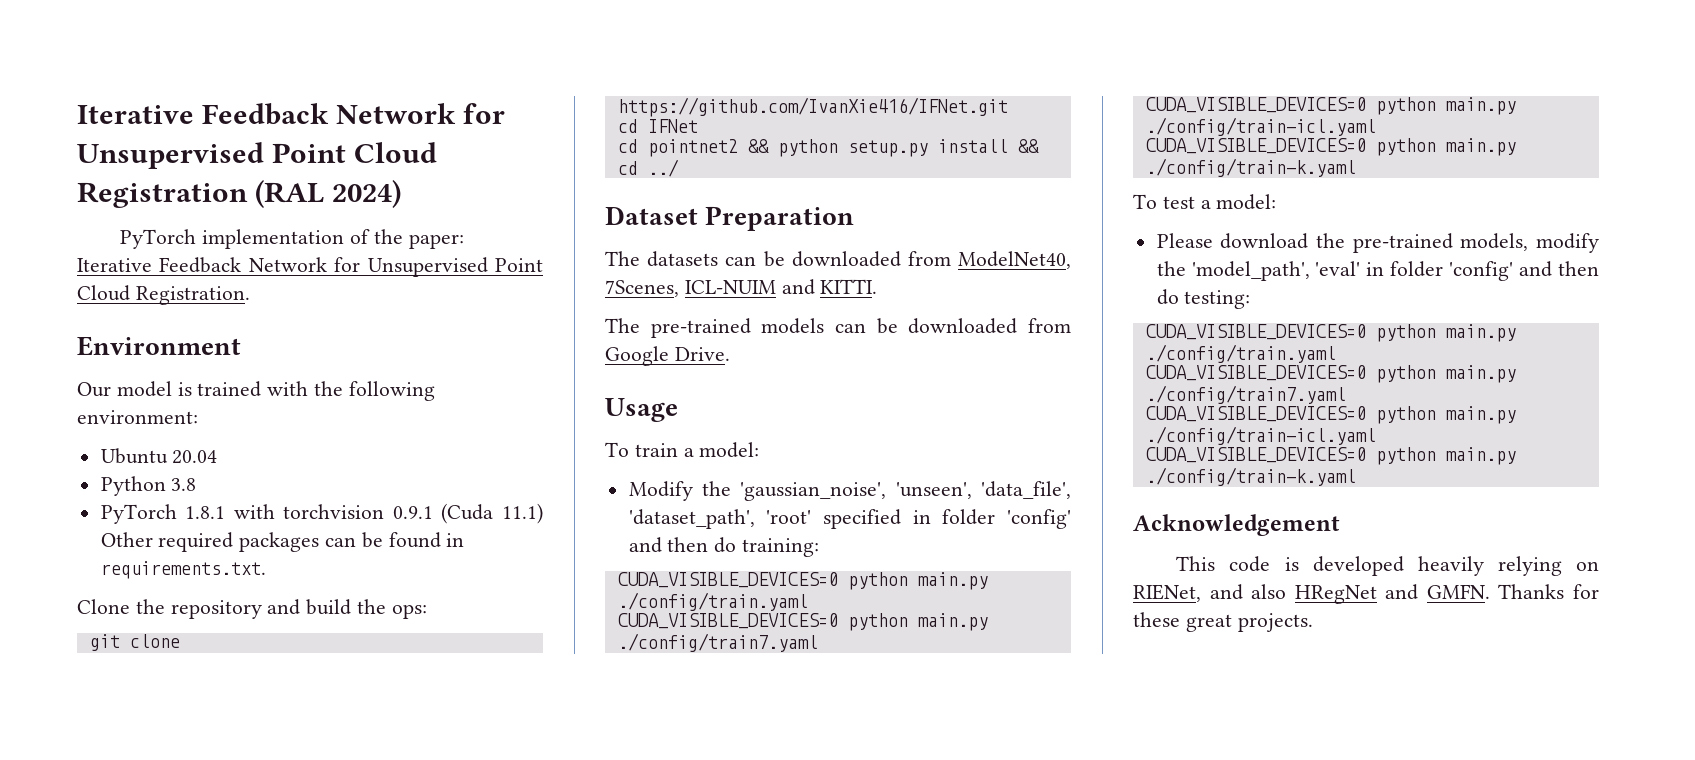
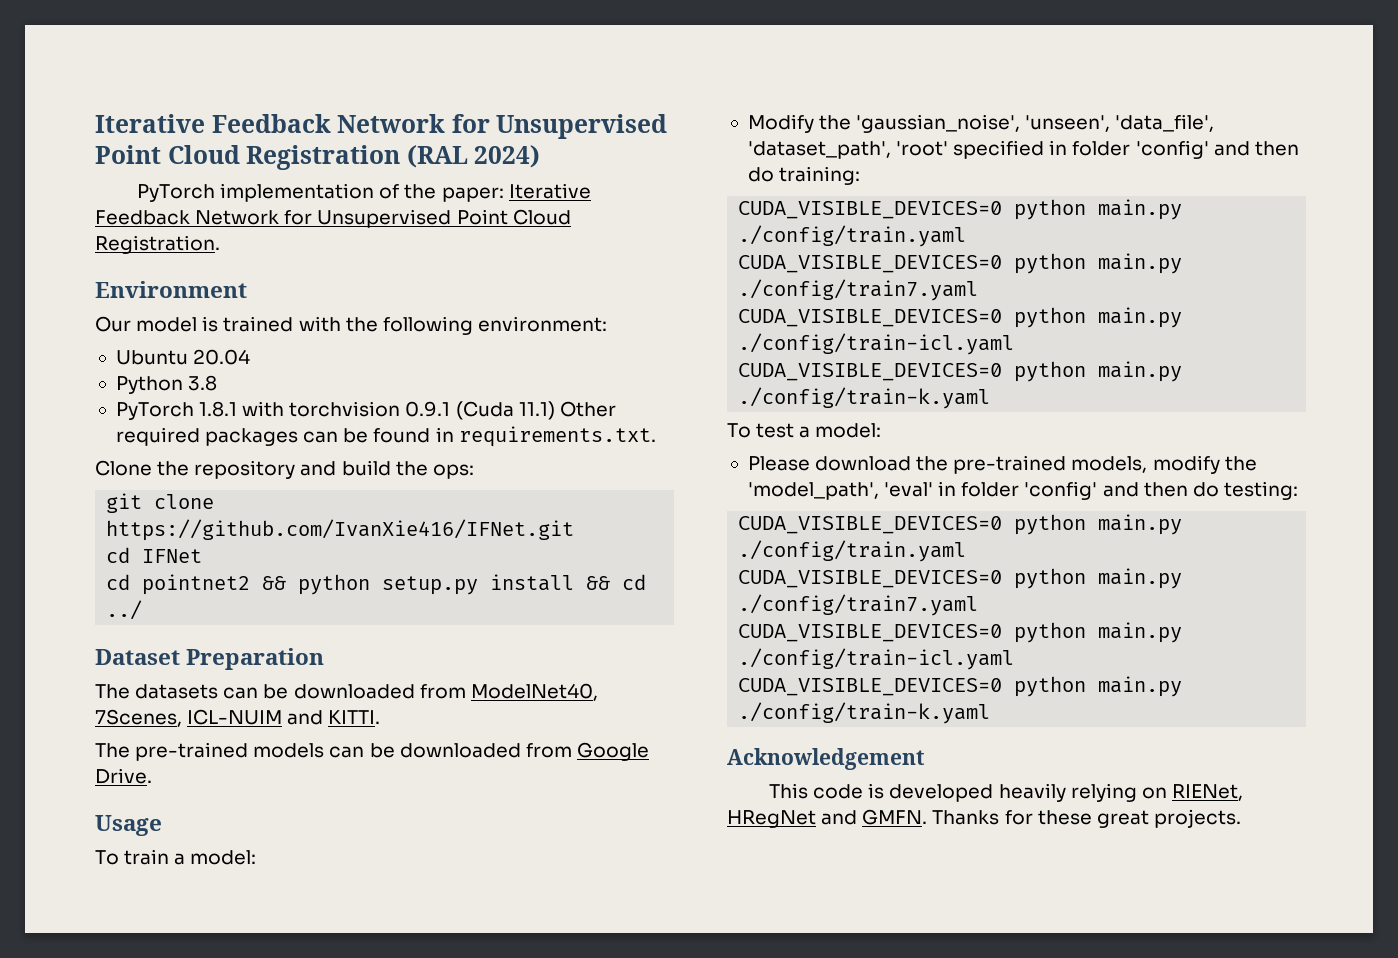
- This code is developed heavily relying on RIENet, and also HRegNet and GMFN.
+ This code is developed heavily relying on RIENet, HRegNet and GMFN.

